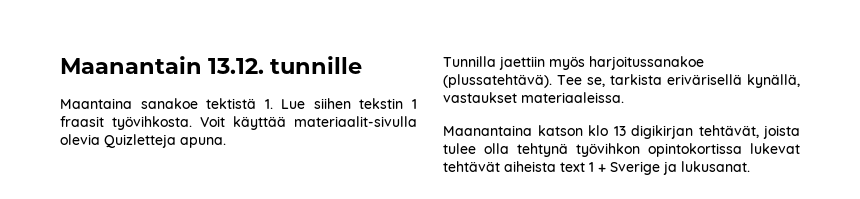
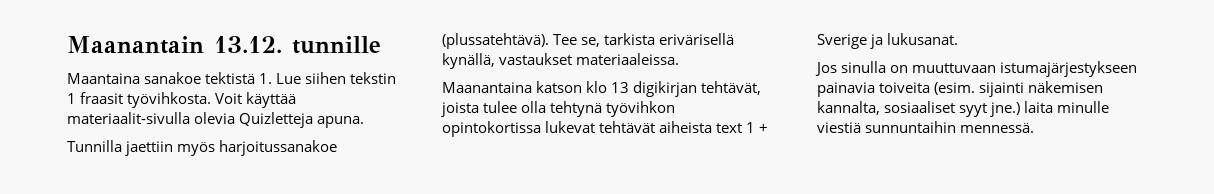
+ Jos sinulla on muuttuvaan istumajärjestykseen painavia toiveita (esim. sijainti näkemisen kannalta, sosiaaliset syyt jne.) laita minulle viestiä sunnuntaihin mennessä.

